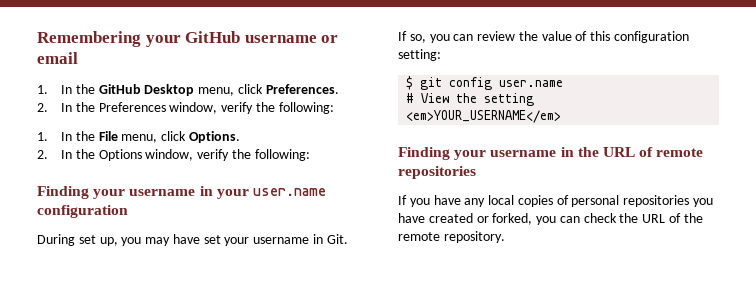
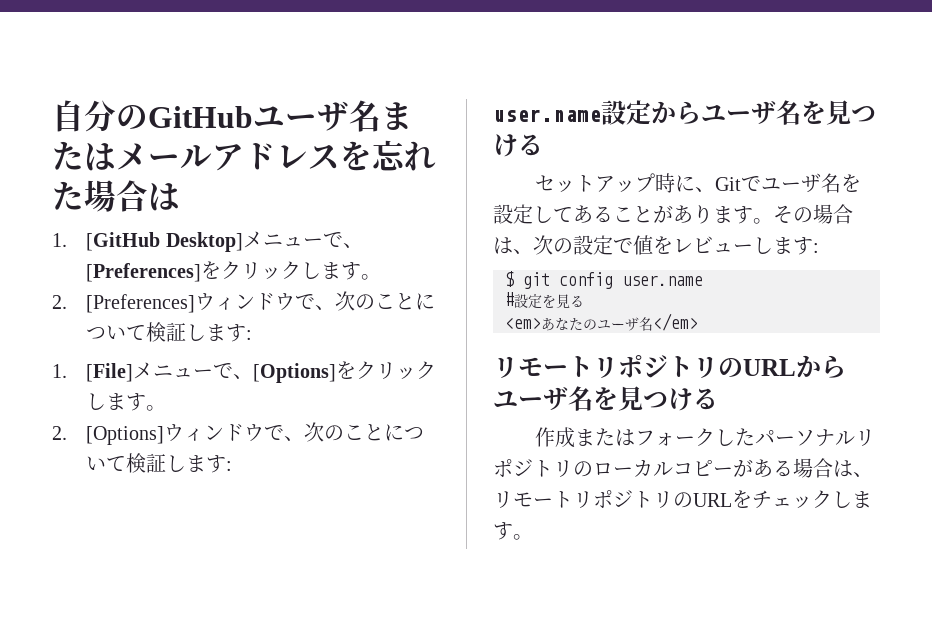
- Remembering your GitHub username or email
- 1. In the GitHub Desktop menu, click Preferences.
- 2. In the Preferences window, verify the following:
- 1. In the File menu, click Options.
- 2. In the Options window, verify the following:
- Finding your username in your user.name configuration
- During set up, you may have set your username in Git. If so, you can review the value of this configuration setting:
+ 自分のGitHubユーザ名またはメールアドレスを忘れた場合は
+ 1. [GitHub Desktop]メニューで、[Preferences]をクリックします。
+ 2. [Preferences]ウィンドウで、次のことについて検証します:
+ 1. [File]メニューで、[Options]をクリックします。
+ 2. [Options]ウィンドウで、次のことについて検証します:
+ user.name設定からユーザ名を見つける
+ セットアップ時に、Gitでユーザ名を設定してあることがあります。その場合は、次の設定で値をレビューします:
- # View the setting
- <em>YOUR_USERNAME</em>
- Finding your username in the URL of remote repositories
- If you have any local copies of personal repositories you have created or forked, you can check the URL of the remote repository.
+ #設定を見る
+ <em>あなたのユーザ名</em>
+ リモートリポジトリのURLからユーザ名を見つける
+ 作成またはフォークしたパーソナルリポジトリのローカルコピーがある場合は、リモートリポジトリのURLをチェックします。

